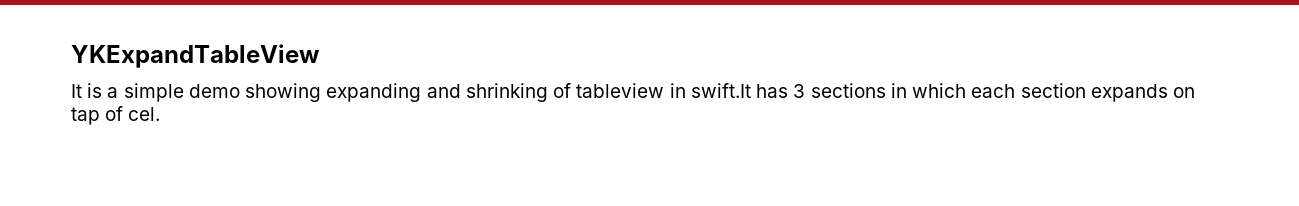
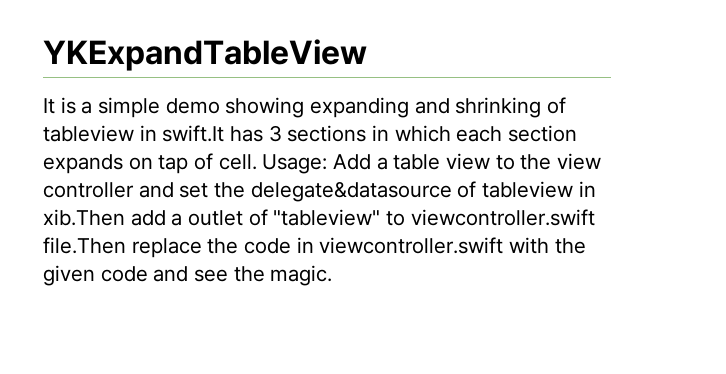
- It is a simple demo showing expanding and shrinking of tableview in swift.It has 3 sections in which each section expands on tap of cel.
+ It is a simple demo showing expanding and shrinking of tableview in swift.It has 3 sections in which each section expands on tap of cell. Usage: Add a table view to the view controller and set the delegate&datasource of tableview in xib.Then add a outlet of "tableview" to viewcontroller.swift file.Then replace the code in viewcontroller.swift with the given code and see the magic.

